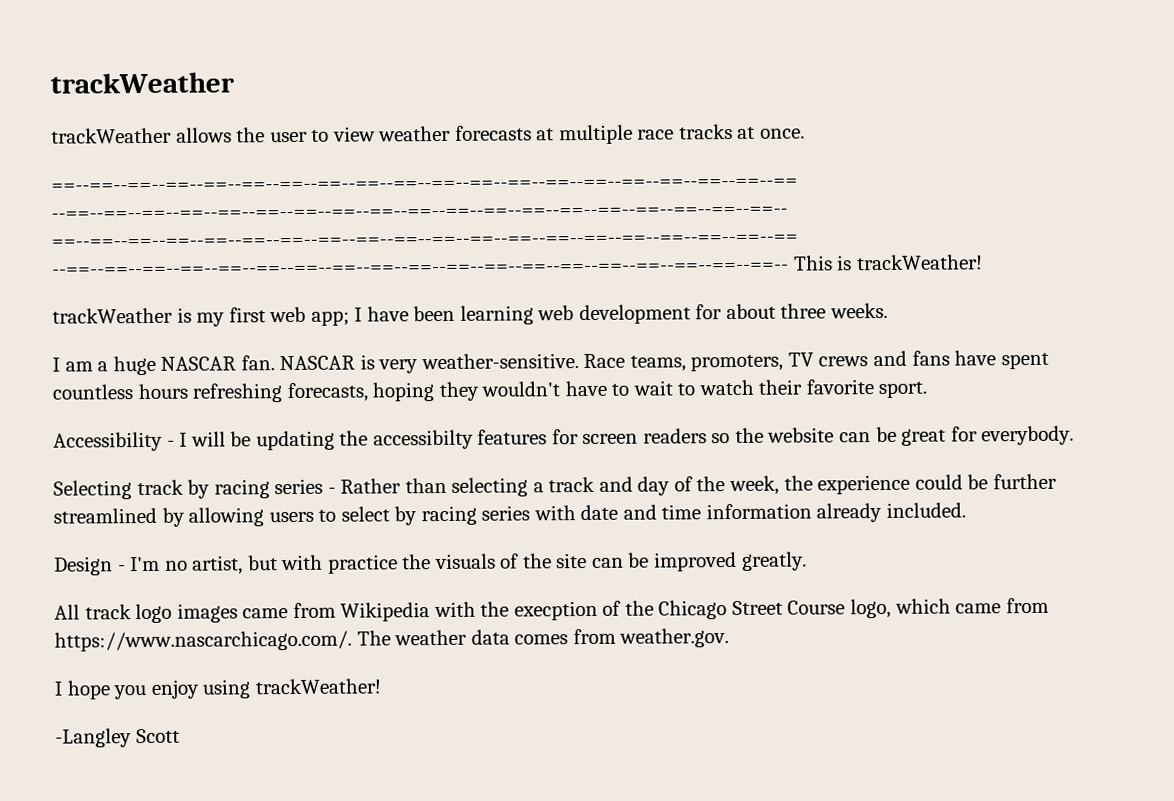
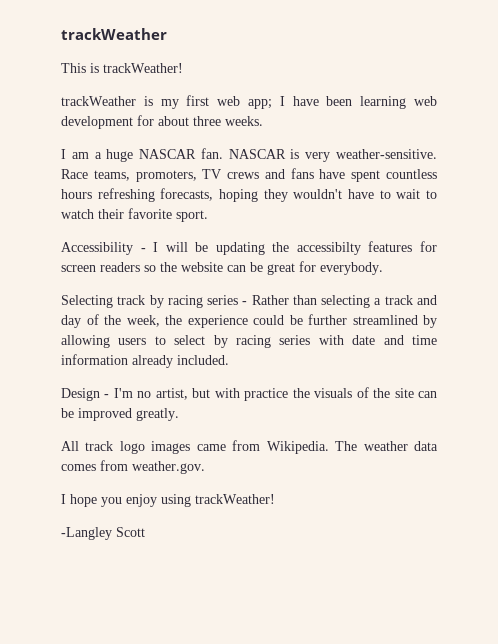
- trackWeather allows the user to view weather forecasts at multiple race tracks at once.
- ==--==--==--==--==--==--==--==--==--==--==--==--==--==--==--==--==--==--==--== --==--==--==--==--==--==--==--==--==--==--==--==--==--==--==--==--==--==--==-- ==--==--==--==--==--==--==--==--==--==--==--==--==--==--==--==--==--==--==--== --==--==--==--==--==--==--==--==--==--==--==--==--==--==--==--==--==--==--==-- This is trackWeather!
+ This is trackWeather!
- All track logo images came from Wikipedia with the execption of the Chicago Street Course logo, which came from https://www.nascarchicago.com/. The weather data comes from weather.gov.
+ All track logo images came from Wikipedia. The weather data comes from weather.gov.

